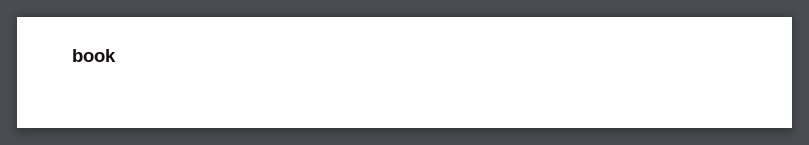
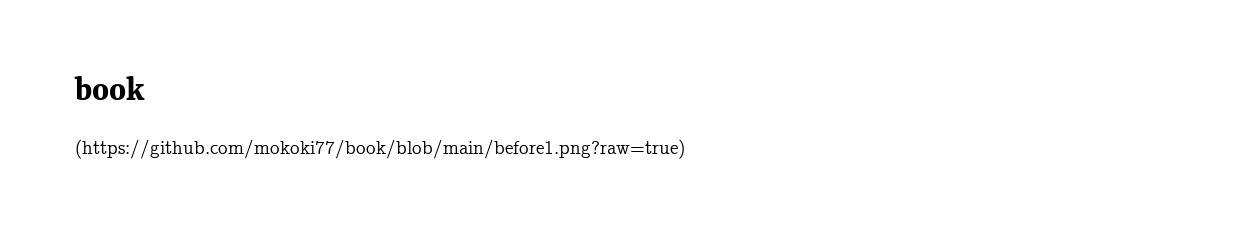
+ (https://github.com/mokoki77/book/blob/main/before1.png?raw=true)

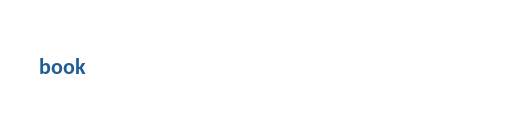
- (https://github.com/mokoki77/book/blob/main/before1.png?raw=true)

